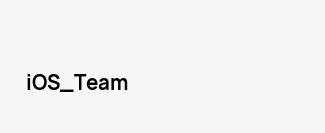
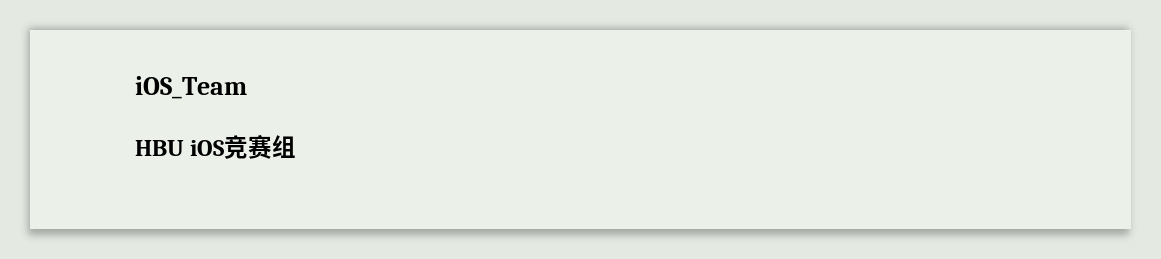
+ HBU iOS竞赛组

